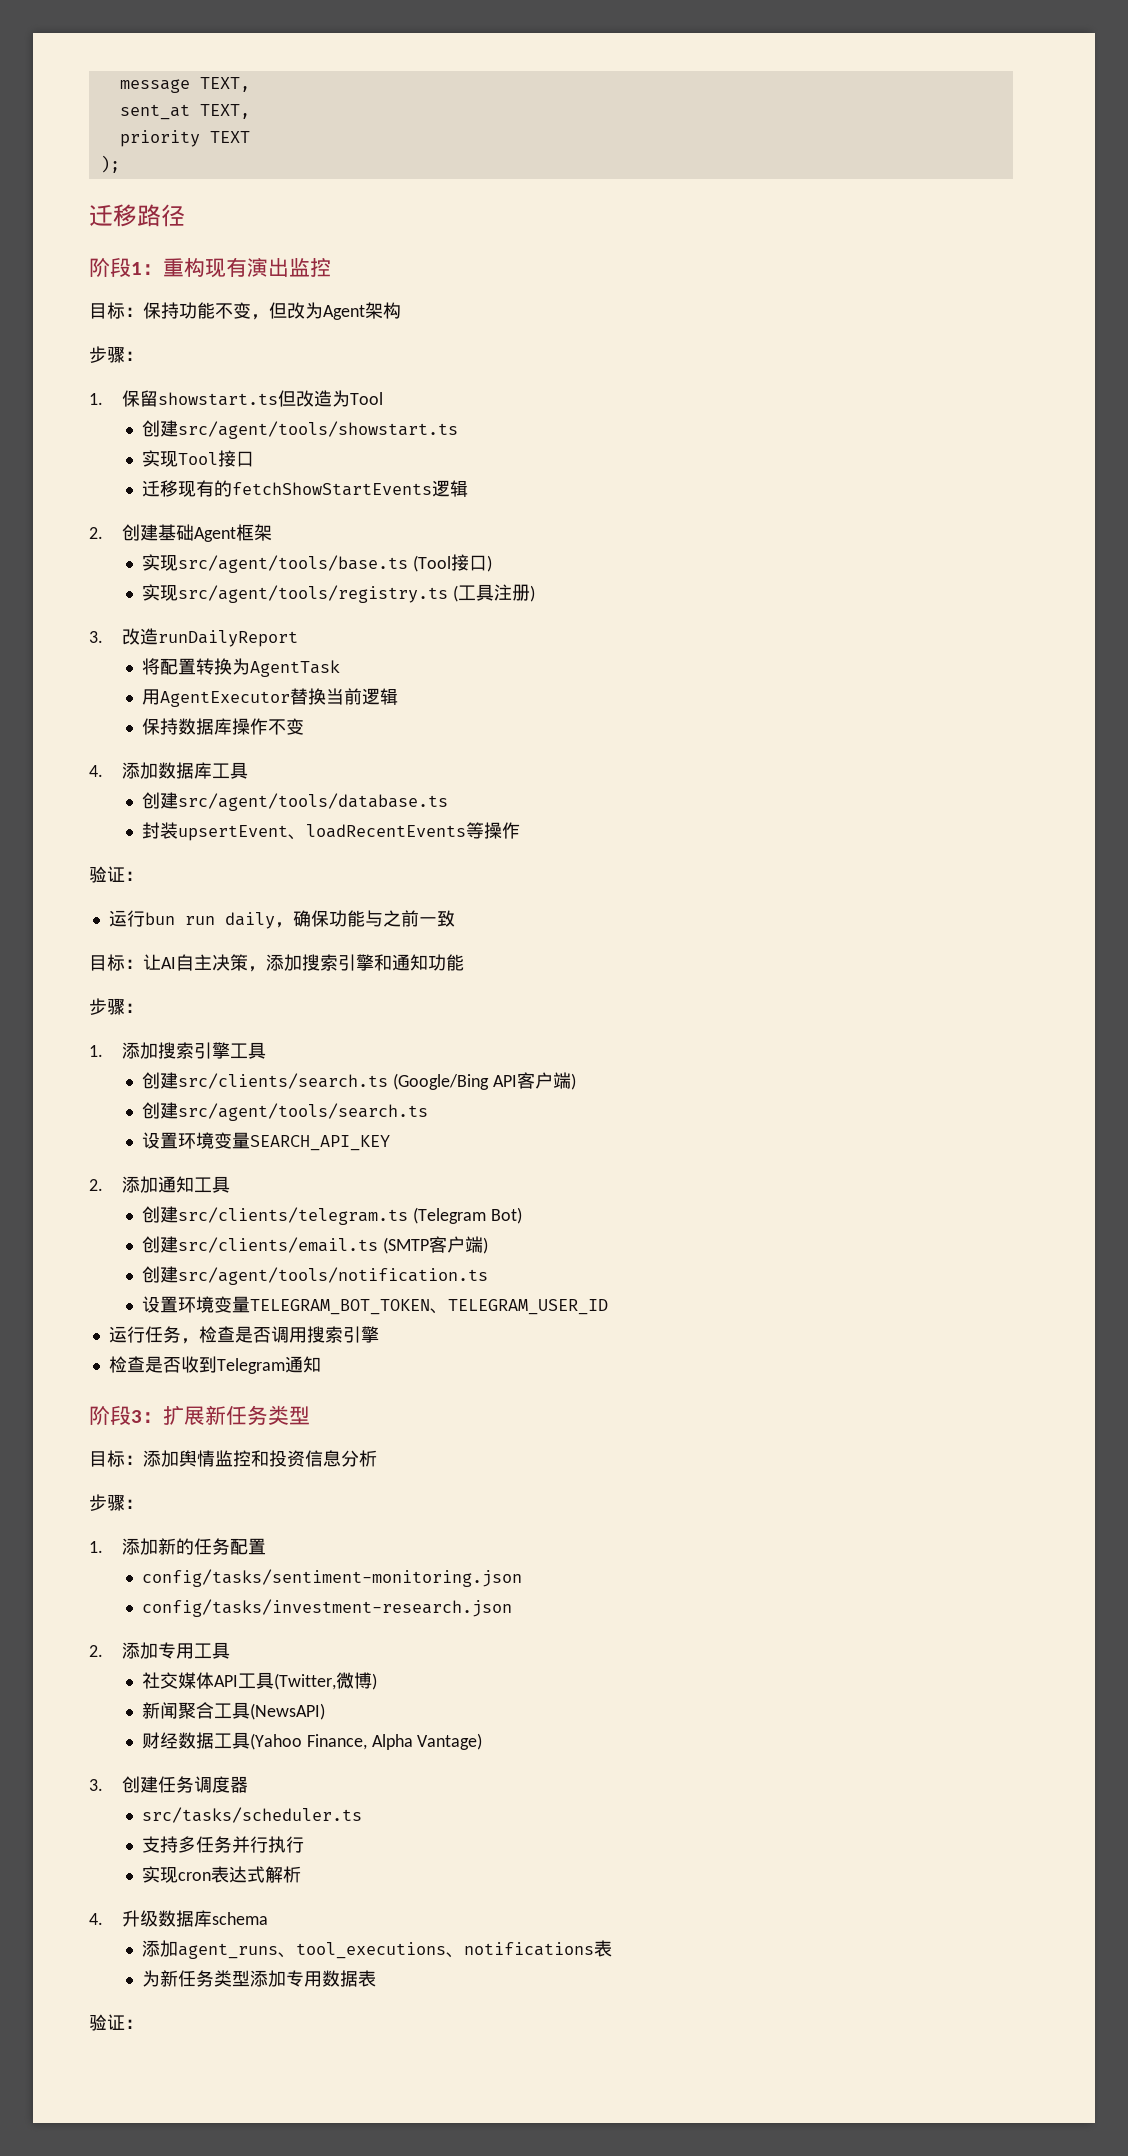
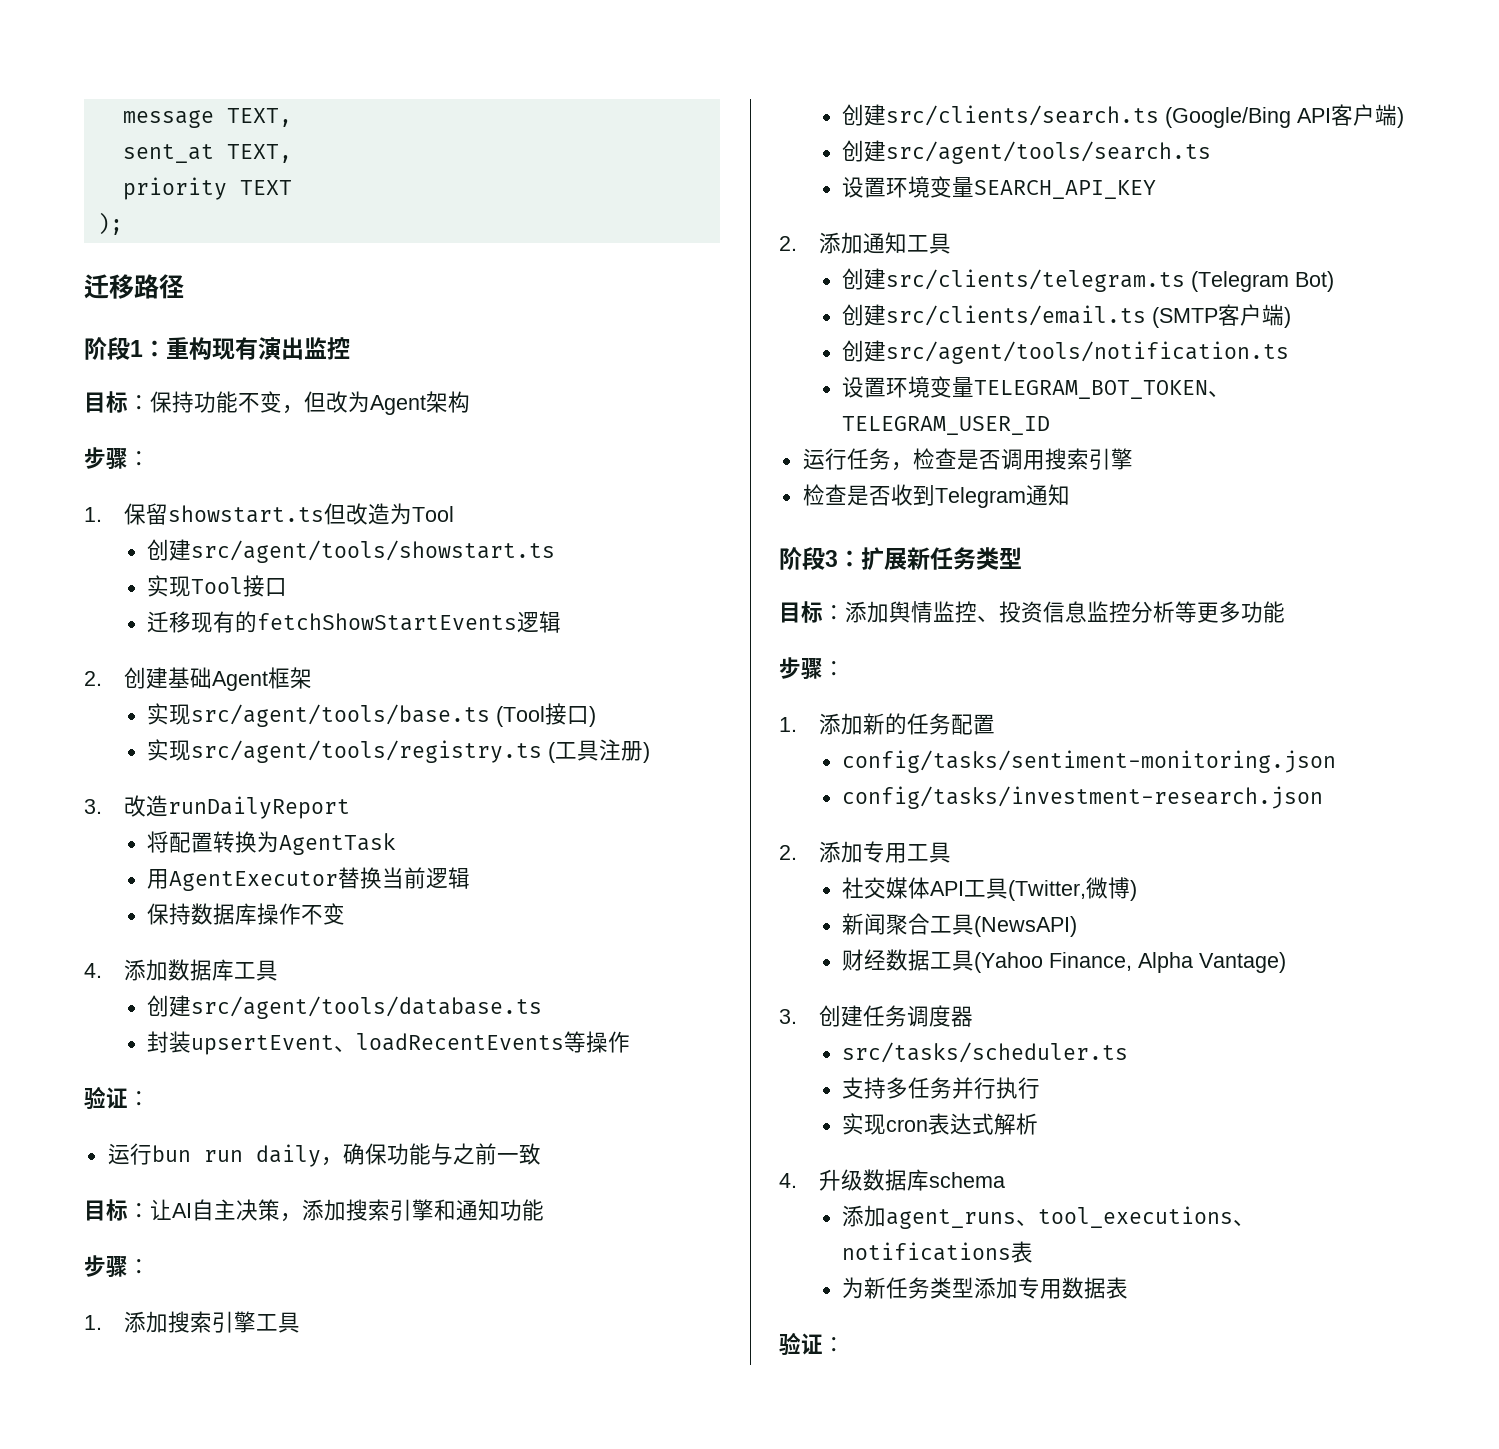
- 目标：添加舆情监控和投资信息分析
+ 目标：添加舆情监控、投资信息监控分析等更多功能

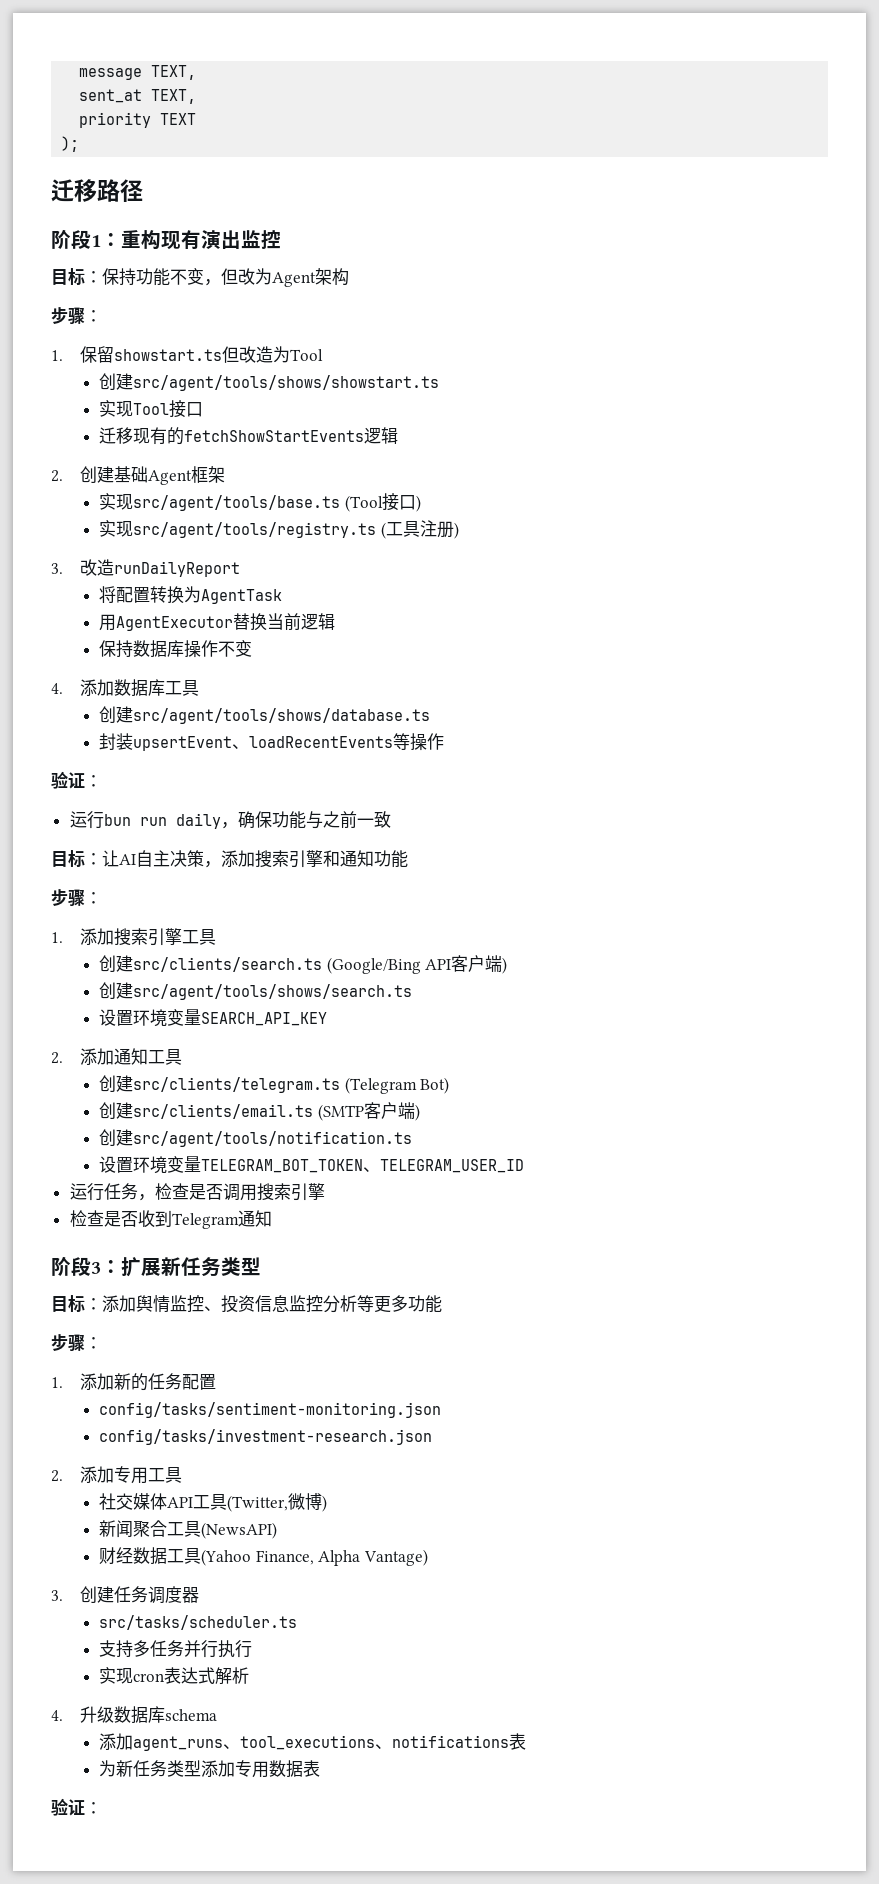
- 创建src/agent/tools/showstart.ts
+ 创建src/agent/tools/shows/showstart.ts
- 创建src/agent/tools/database.ts
+ 创建src/agent/tools/shows/database.ts
- 创建src/agent/tools/search.ts
+ 创建src/agent/tools/shows/search.ts

